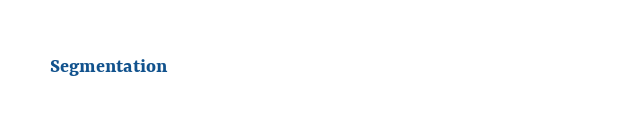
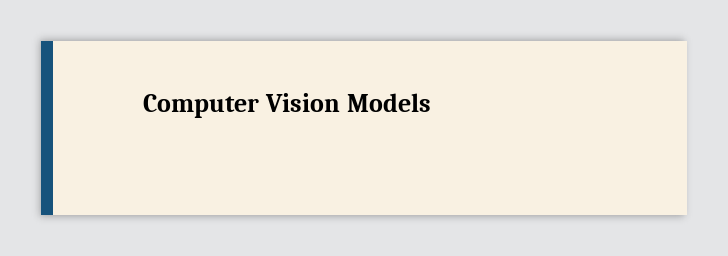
- Segmentation
+ Computer Vision Models

